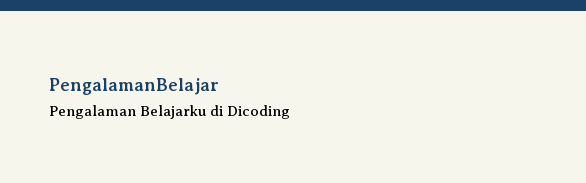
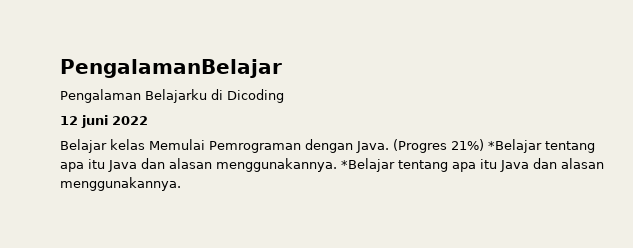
+ 12 juni 2022
+ Belajar kelas Memulai Pemrograman dengan Java. (Progres 21%) *Belajar tentang apa itu Java dan alasan menggunakannya. *Belajar tentang apa itu Java dan alasan menggunakannya.

